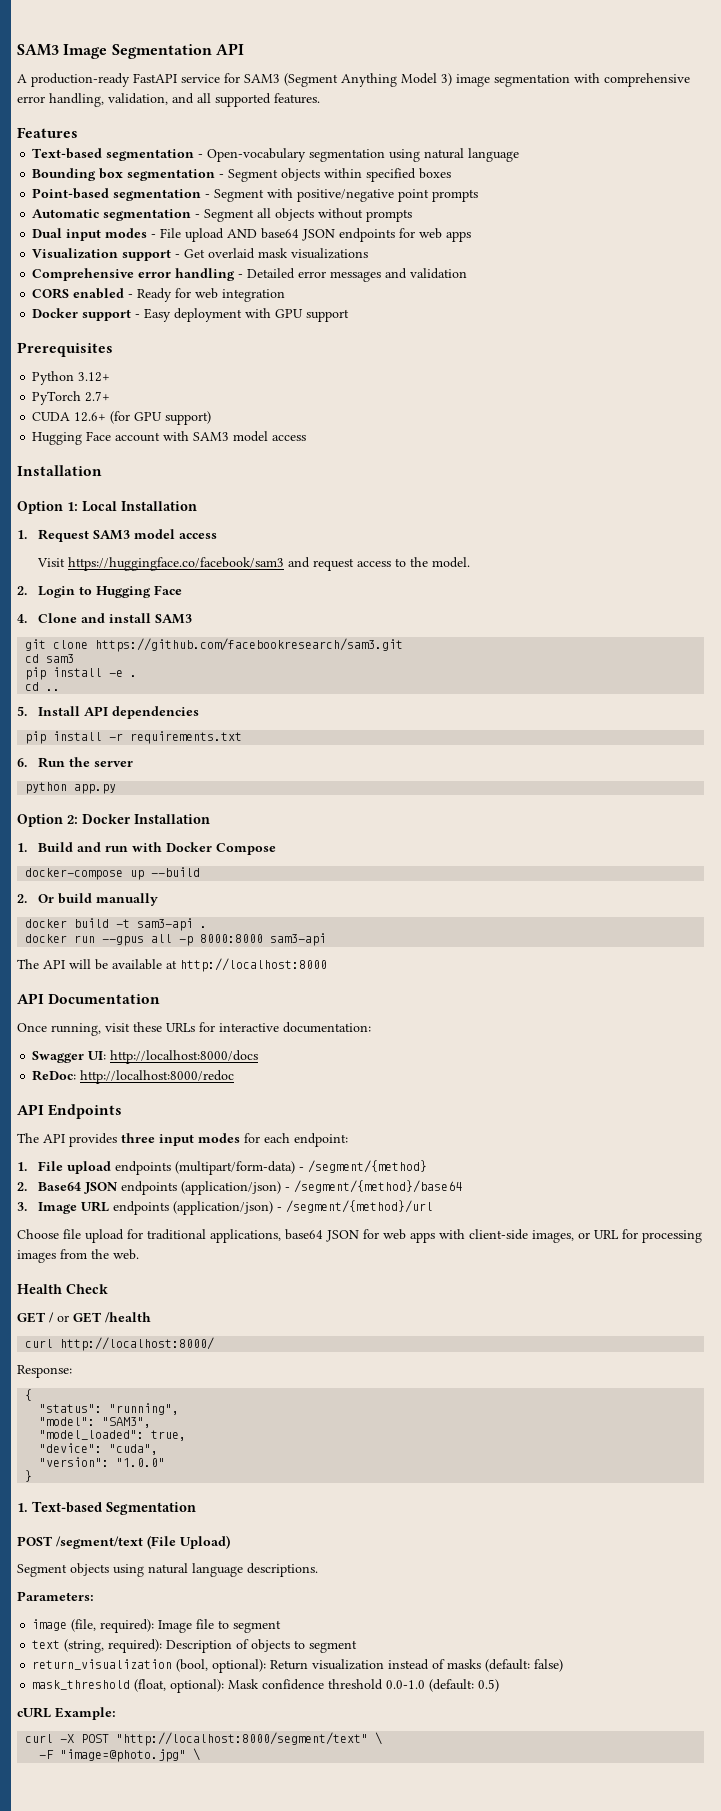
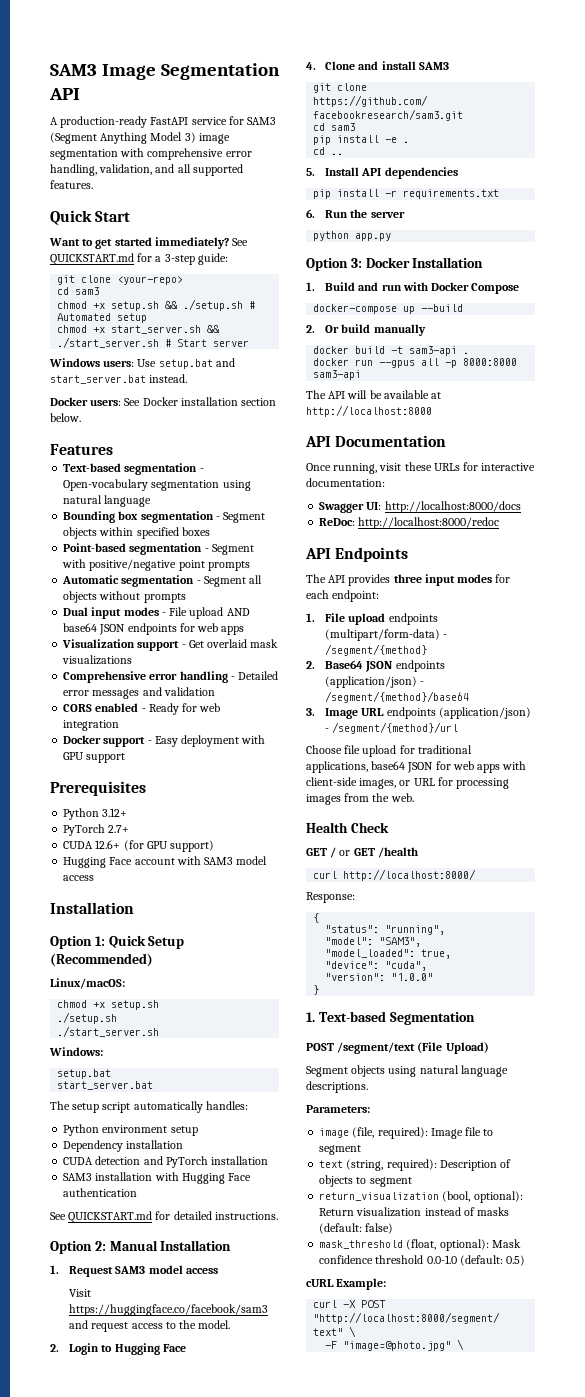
+ Quick Start
+ Want to get started immediately? See QUICKSTART.md for a 3-step guide:
+ git clone <your-repo>
+ cd sam3
+ chmod +x setup.sh && ./setup.sh # Automated setup
+ chmod +x start_server.sh && ./start_server.sh # Start server
+ Windows users: Use setup.bat and start_server.bat instead.
+ Docker users: See Docker installation section below.
- Option 1: Local Installation
+ Option 1: Quick Setup (Recommended)
+ Linux/macOS:
+ chmod +x setup.sh
+ ./setup.sh
+ ./start_server.sh
+ Windows:
+ setup.bat
+ start_server.bat
+ The setup script automatically handles:
+ Python environment setup
+ Dependency installation
+ CUDA detection and PyTorch installation
+ SAM3 installation with Hugging Face authentication
+ See QUICKSTART.md for detailed instructions.
+ Option 2: Manual Installation
- Option 2: Docker Installation
+ Option 3: Docker Installation

